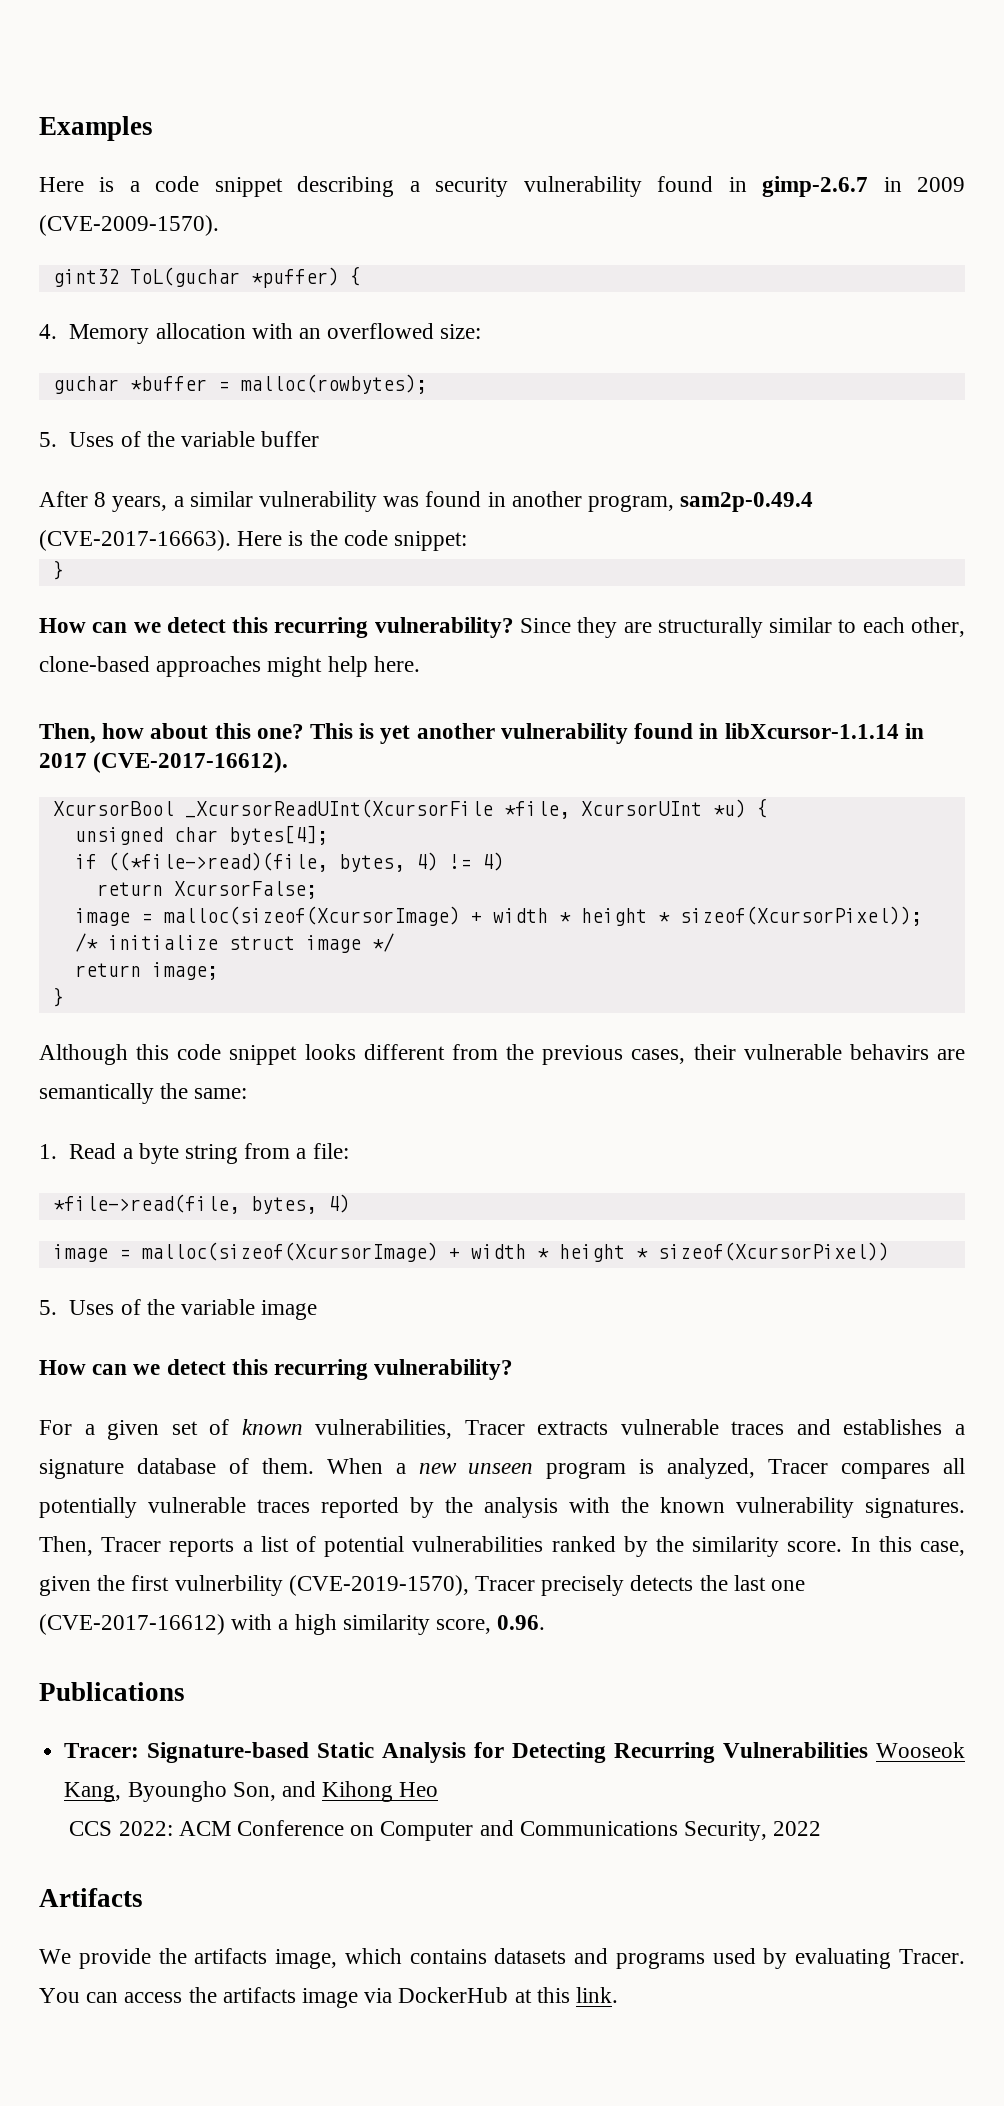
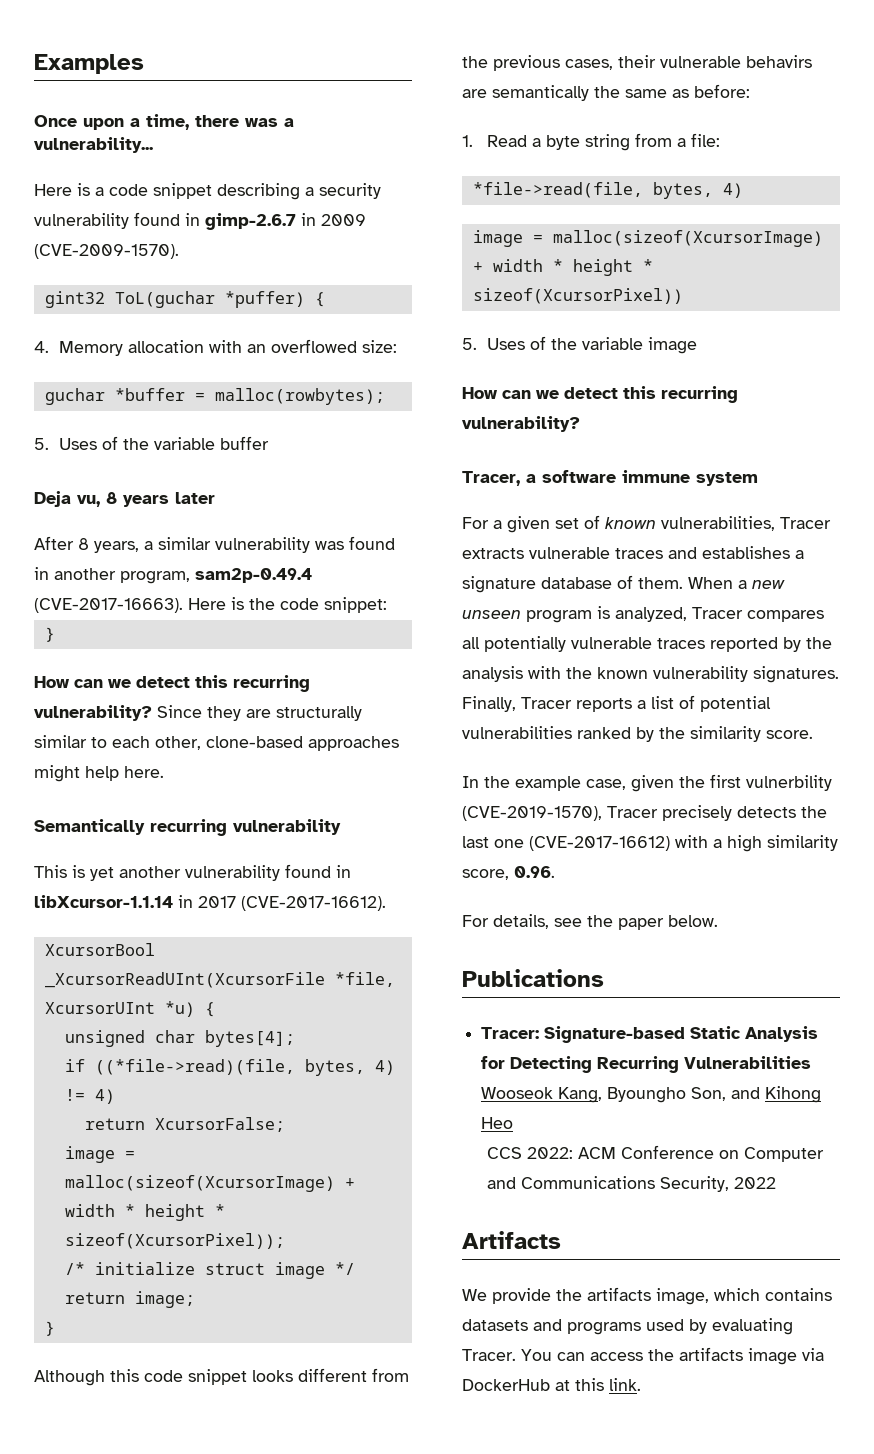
+ Once upon a time, there was a vulnerability...
+ Deja vu, 8 years later
- Then, how about this one? This is yet another vulnerability found in libXcursor-1.1.14 in 2017 (CVE-2017-16612).
+ Semantically recurring vulnerability
+ This is yet another vulnerability found in libXcursor-1.1.14 in 2017 (CVE-2017-16612).
- Although this code snippet looks different from the previous cases, their vulnerable behavirs are semantically the same:
+ Although this code snippet looks different from the previous cases, their vulnerable behavirs are semantically the same as before:
+ Tracer, a software immune system
- Then, Tracer reports a list of potential vulnerabilities ranked by the similarity score. In this case, given the first vulnerbility (CVE-2019-1570), Tracer precisely detects the last one (CVE-2017-16612) with a high similarity score, 0.96.
+ Finally, Tracer reports a list of potential vulnerabilities ranked by the similarity score.
+ In the example case, given the first vulnerbility (CVE-2019-1570), Tracer precisely detects the last one (CVE-2017-16612) with a high similarity score, 0.96.
+ For details, see the paper below.

